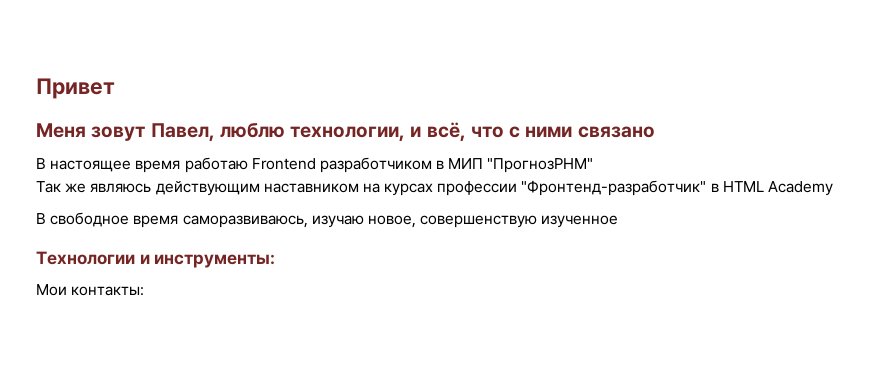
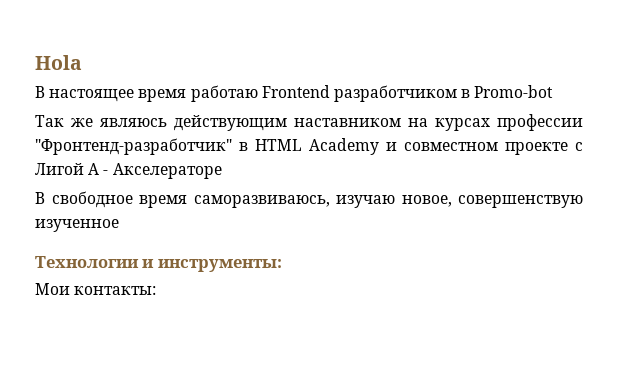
- Привет
- Меня зовут Павел, люблю технологии, и всё, что с ними связано
+ Hola
- В настоящее время работаю Frontend разработчиком в МИП "ПрогнозРНМ"
+ В настоящее время работаю Frontend разработчиком в Promo-bot
- Так же являюсь действующим наставником на курсах профессии "Фронтенд-разработчик" в HTML Academy
+ Так же являюсь действующим наставником на курсах профессии "Фронтенд-разработчик" в HTML Academy и совместном проекте с Лигой А - Акселераторе

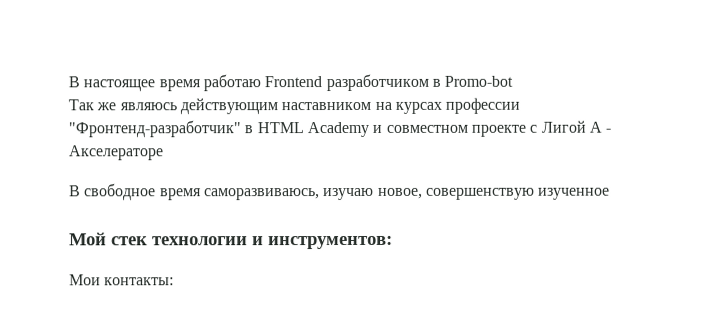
- Hola
- Технологии и инструменты:
+ Мой стек технологии и инструментов:

